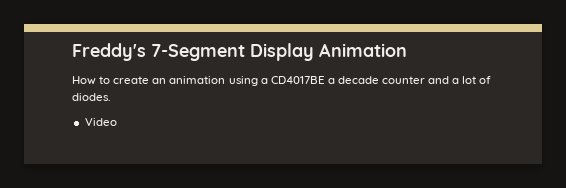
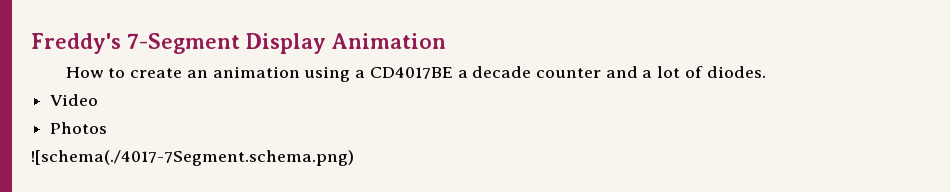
+ Photos
+ ![schema(./4017-7Segment.schema.png)

